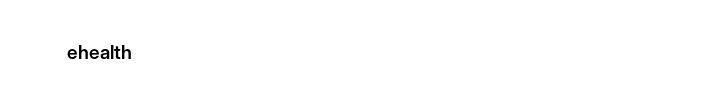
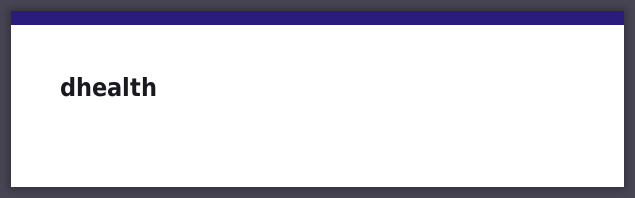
- ehealth
+ dhealth

